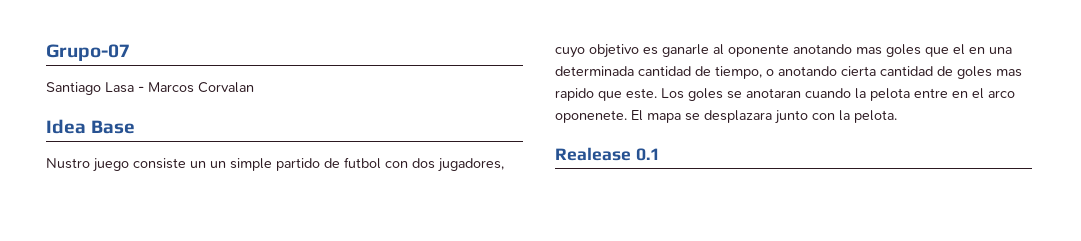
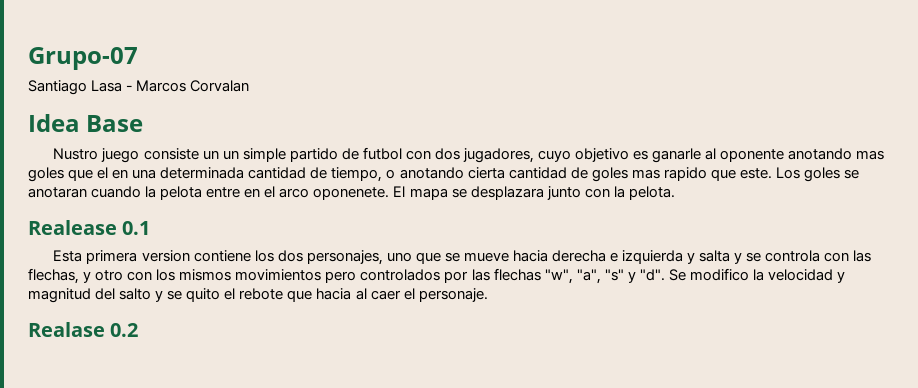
+ Esta primera version contiene los dos personajes, uno que se mueve hacia derecha e izquierda y salta y se controla con las flechas, y otro con los mismos movimientos pero controlados por las flechas "w", "a", "s" y "d". Se modifico la velocidad y magnitud del salto y se quito el rebote que hacia al caer el personaje.
+ Realase 0.2

